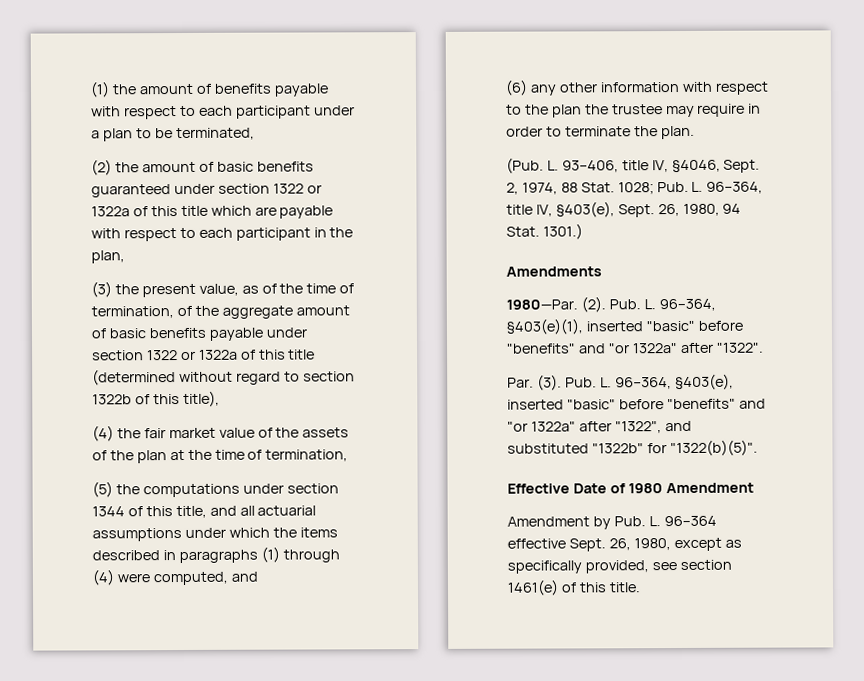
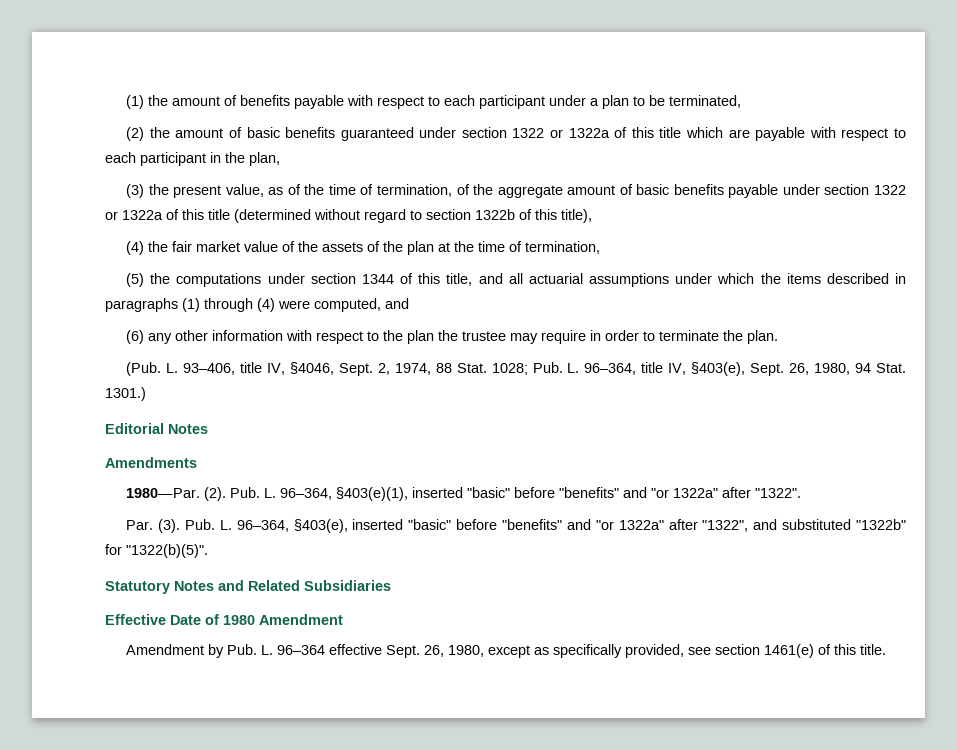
+ Editorial Notes
+ Statutory Notes and Related Subsidiaries

